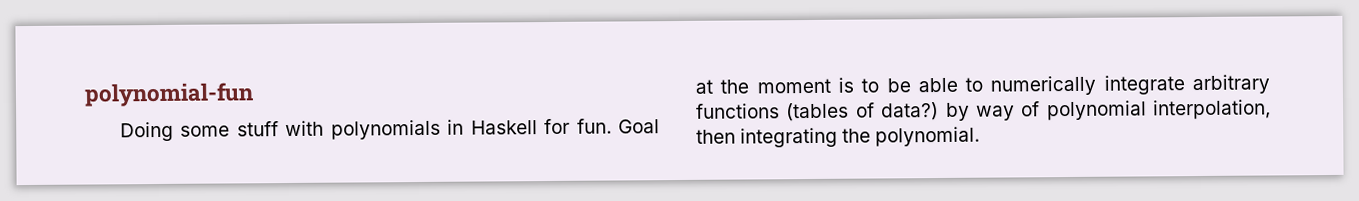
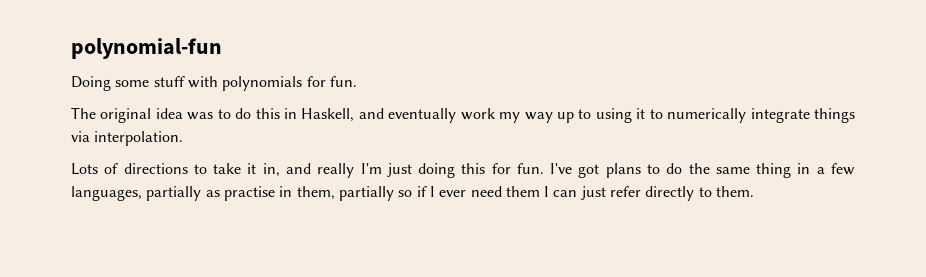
- Doing some stuff with polynomials in Haskell for fun. Goal at the moment is to be able to numerically integrate arbitrary functions (tables of data?) by way of polynomial interpolation, then integrating the polynomial.
+ Doing some stuff with polynomials for fun.
+ The original idea was to do this in Haskell, and eventually work my way up to using it to numerically integrate things via interpolation.
+ Lots of directions to take it in, and really I'm just doing this for fun. I've got plans to do the same thing in a few languages, partially as practise in them, partially so if I ever need them I can just refer directly to them.

